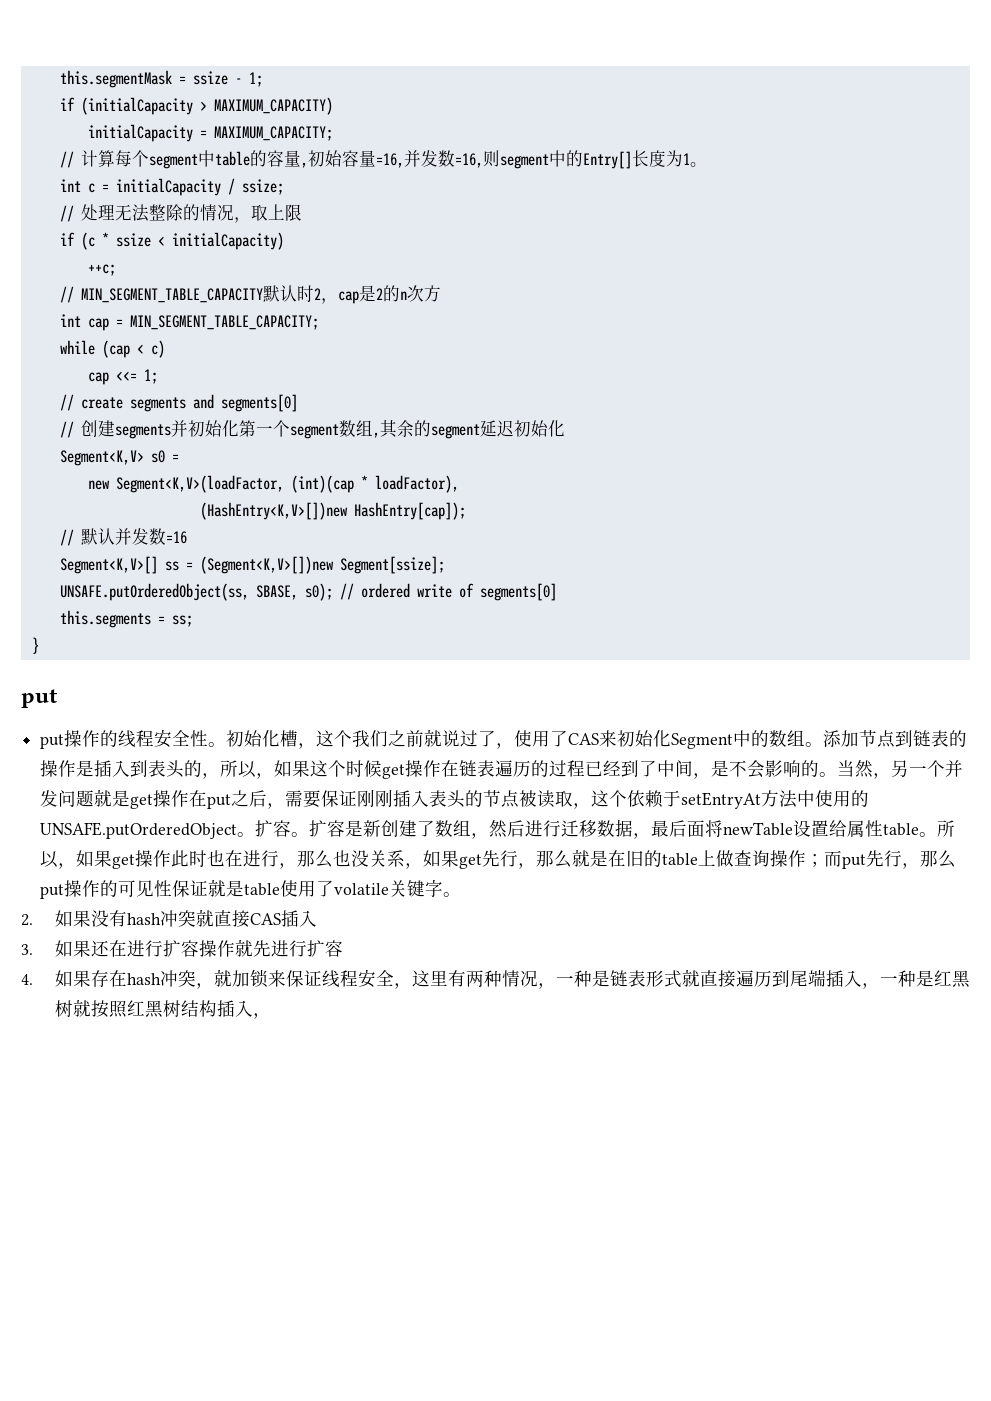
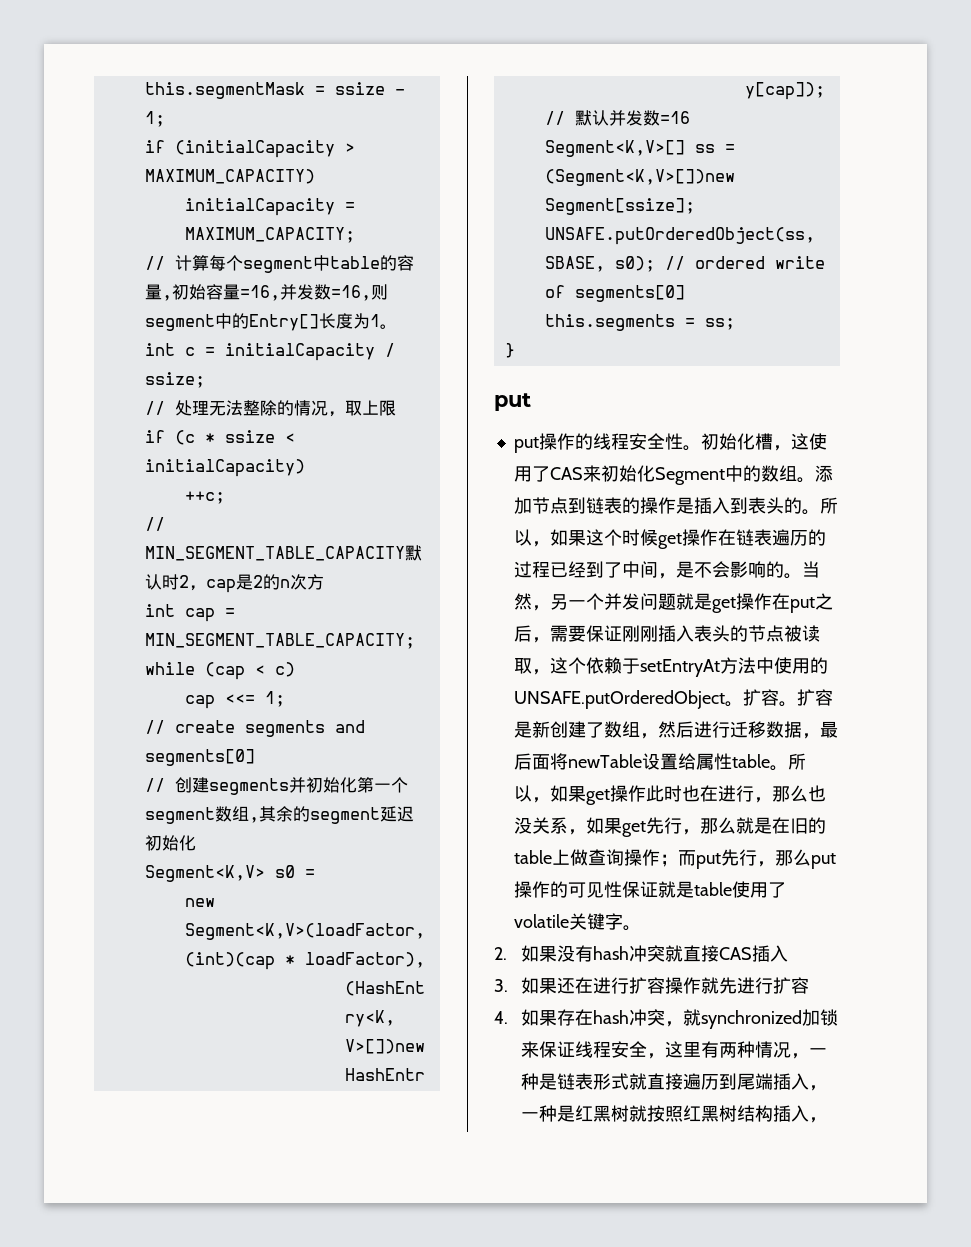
- 初始化槽，这个我们之前就说过了，使用了CAS来初始化Segment中的数组。
+ 初始化槽，这使用了CAS来初始化Segment中的数组。
- 添加节点到链表的操作是插入到表头的，所以，如果这个时候get操作在链表遍历的过程已经到了中间，是不会影响的。
+ 添加节点到链表的操作是插入到表头的。所以，如果这个时候get操作在链表遍历的过程已经到了中间，是不会影响的。
- 4.如果存在hash冲突，就加锁来保证线程安全，这里有两种情况，一种是链表形式就直接遍历到尾端插入，一种是红黑树就按照红黑树结构插入，
+ 4.如果存在hash冲突，就synchronized加锁来保证线程安全，这里有两种情况，一种是链表形式就直接遍历到尾端插入，一种是红黑树就按照红黑树结构插入，

